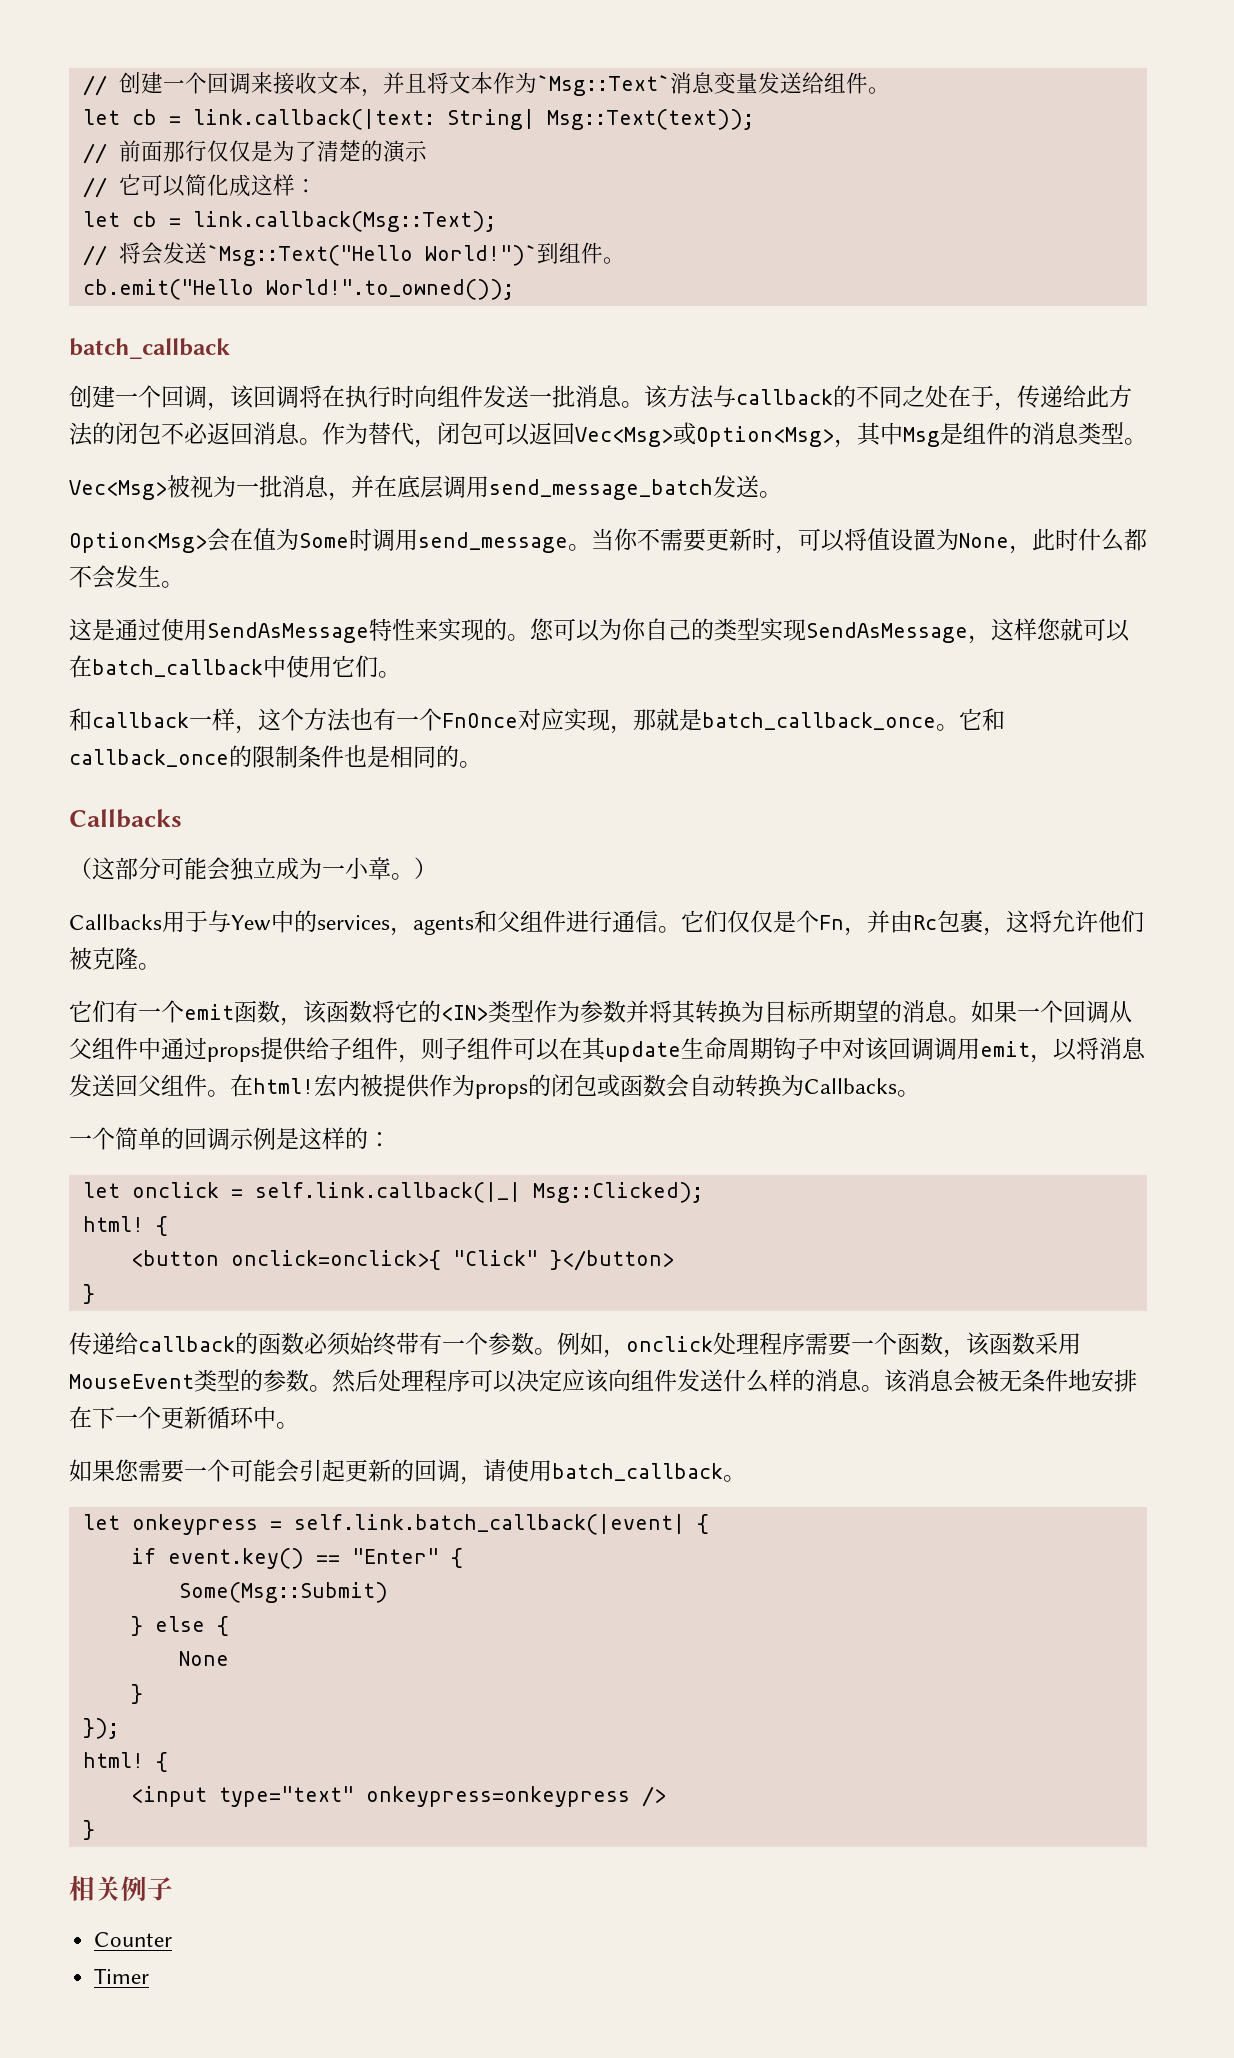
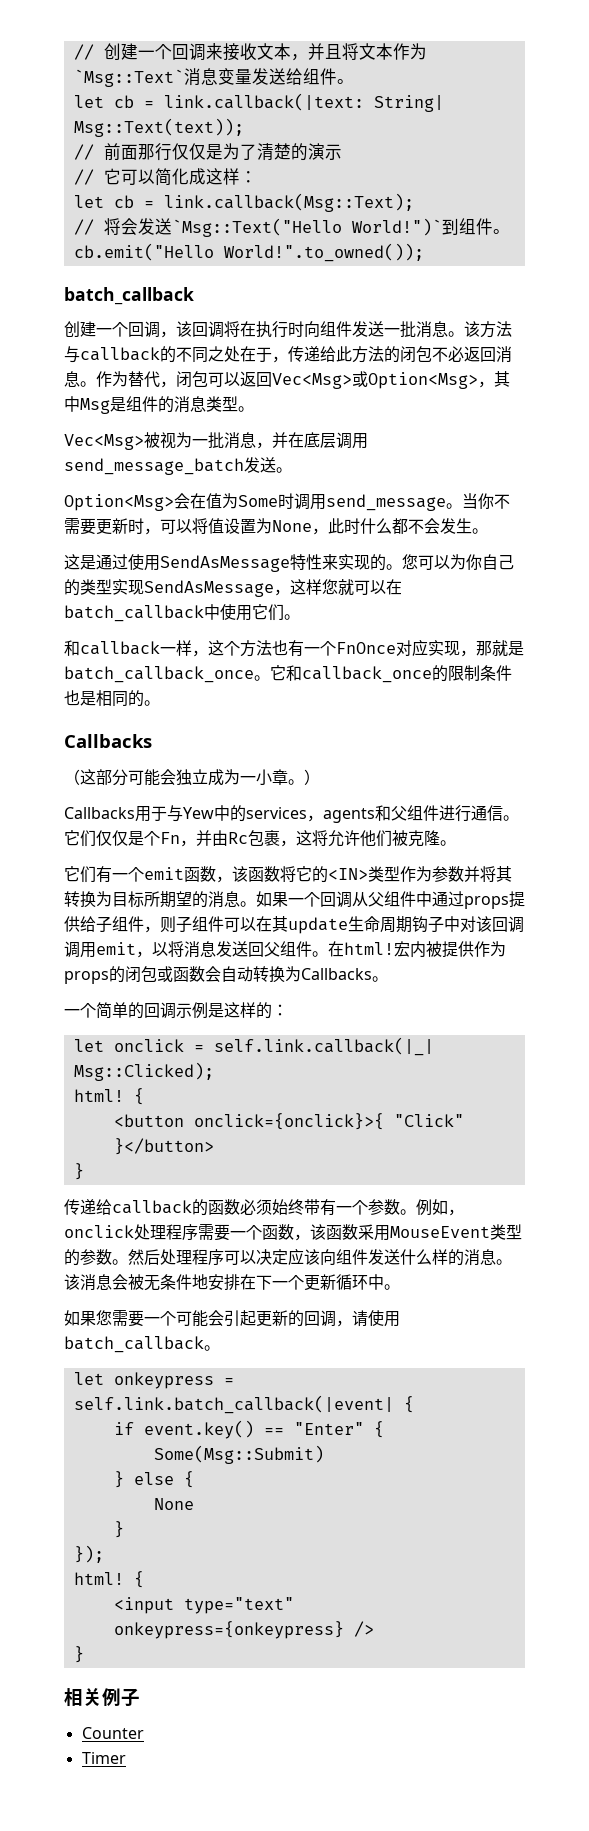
- <button onclick=onclick>{ "Click" }</button>
+ <button onclick={onclick}>{ "Click" }</button>
- <input type="text" onkeypress=onkeypress />
+ <input type="text" onkeypress={onkeypress} />

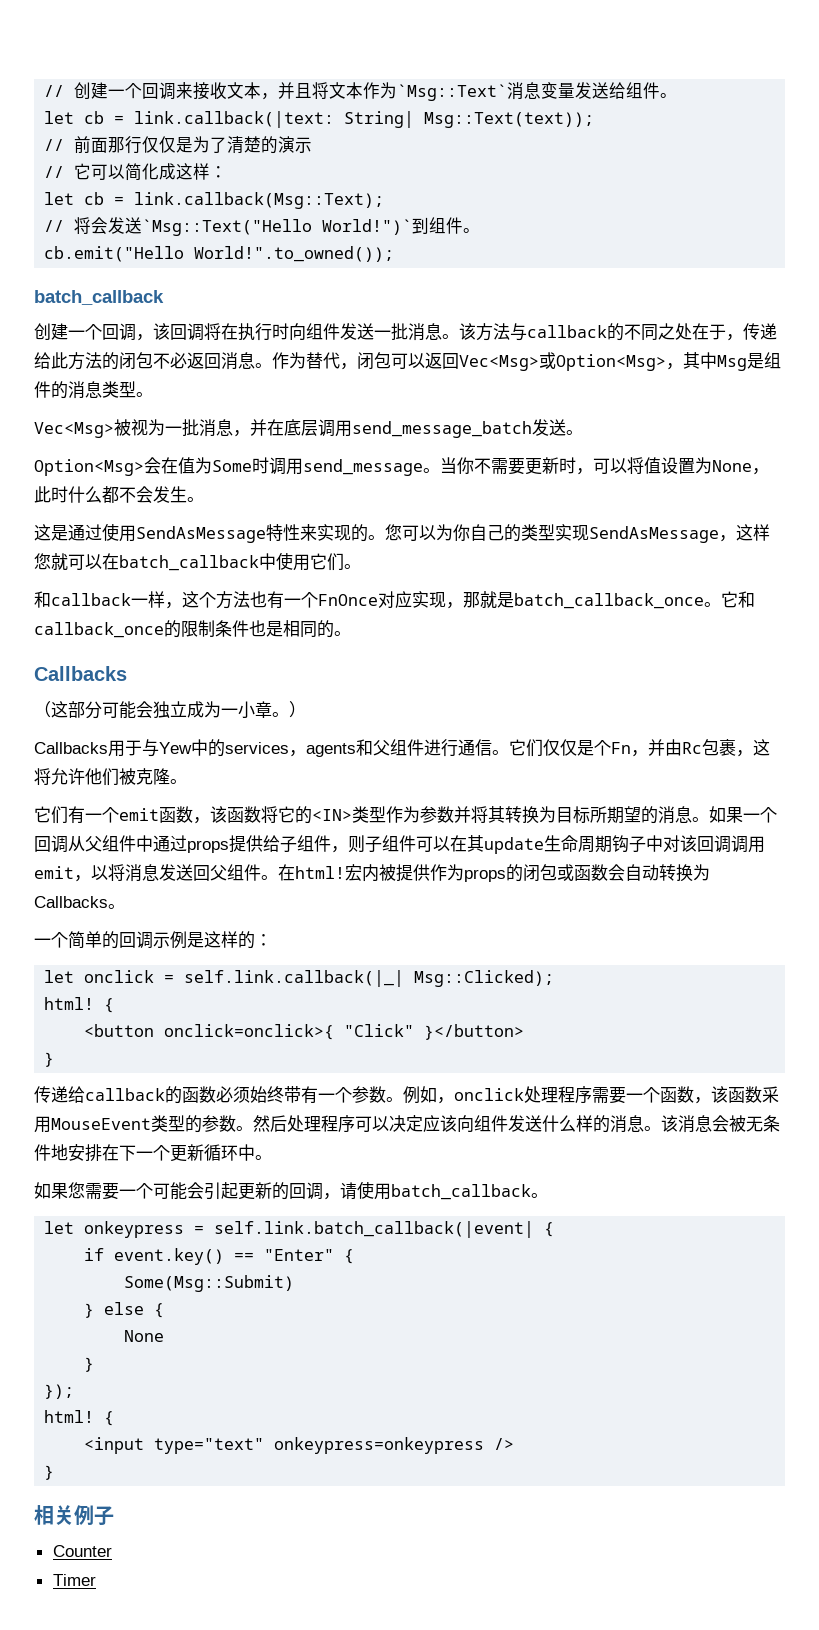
- <button onclick={onclick}>{ "Click" }</button>
+ <button onclick=onclick>{ "Click" }</button>
- <input type="text" onkeypress={onkeypress} />
+ <input type="text" onkeypress=onkeypress />

